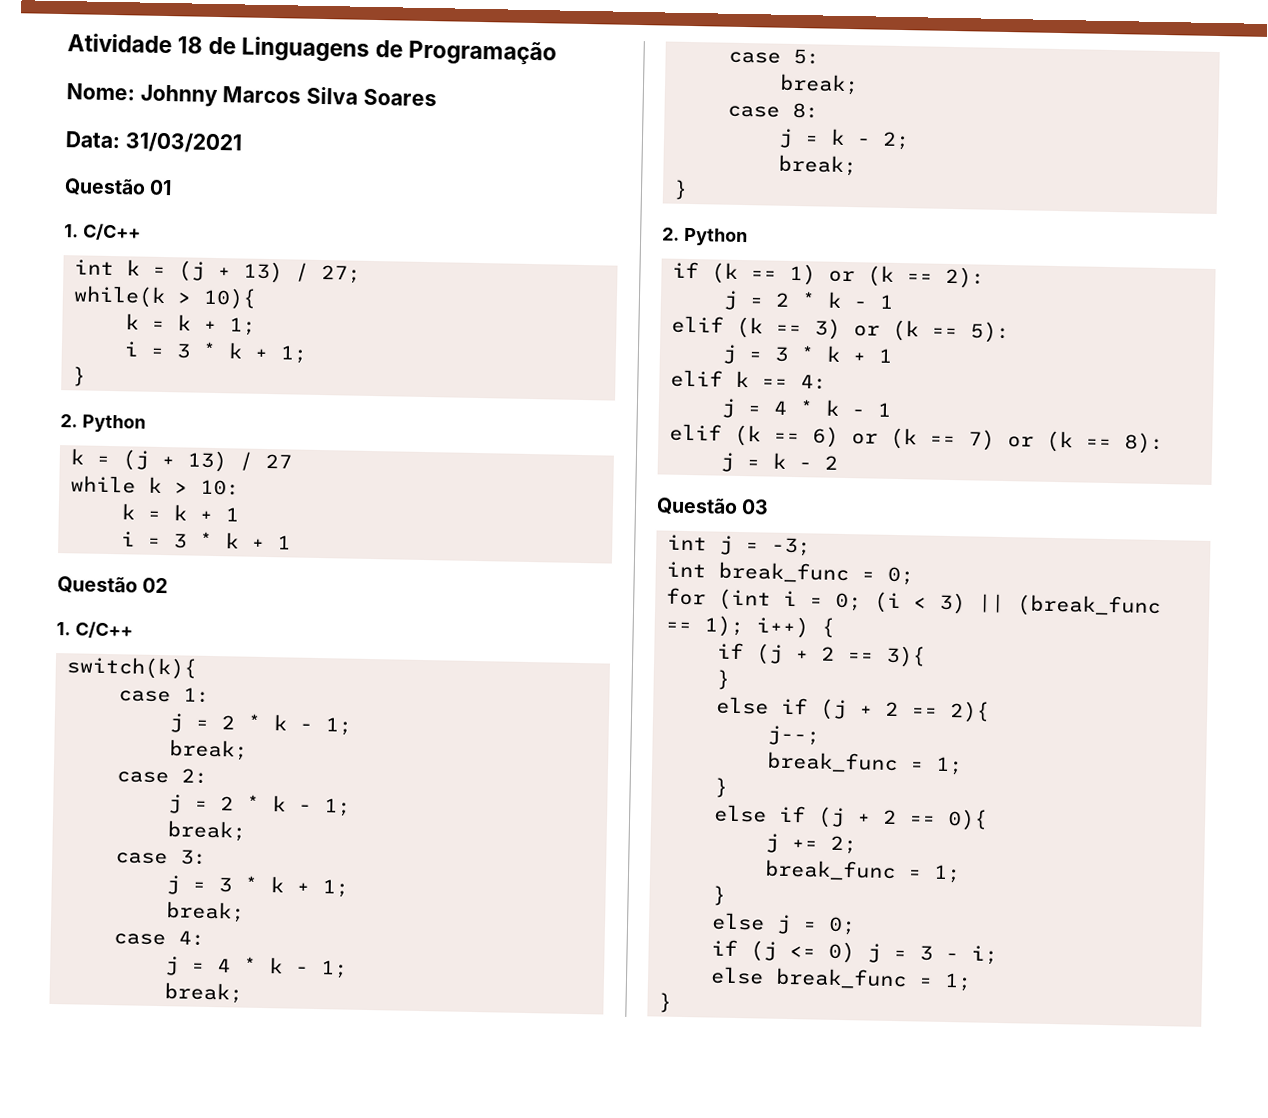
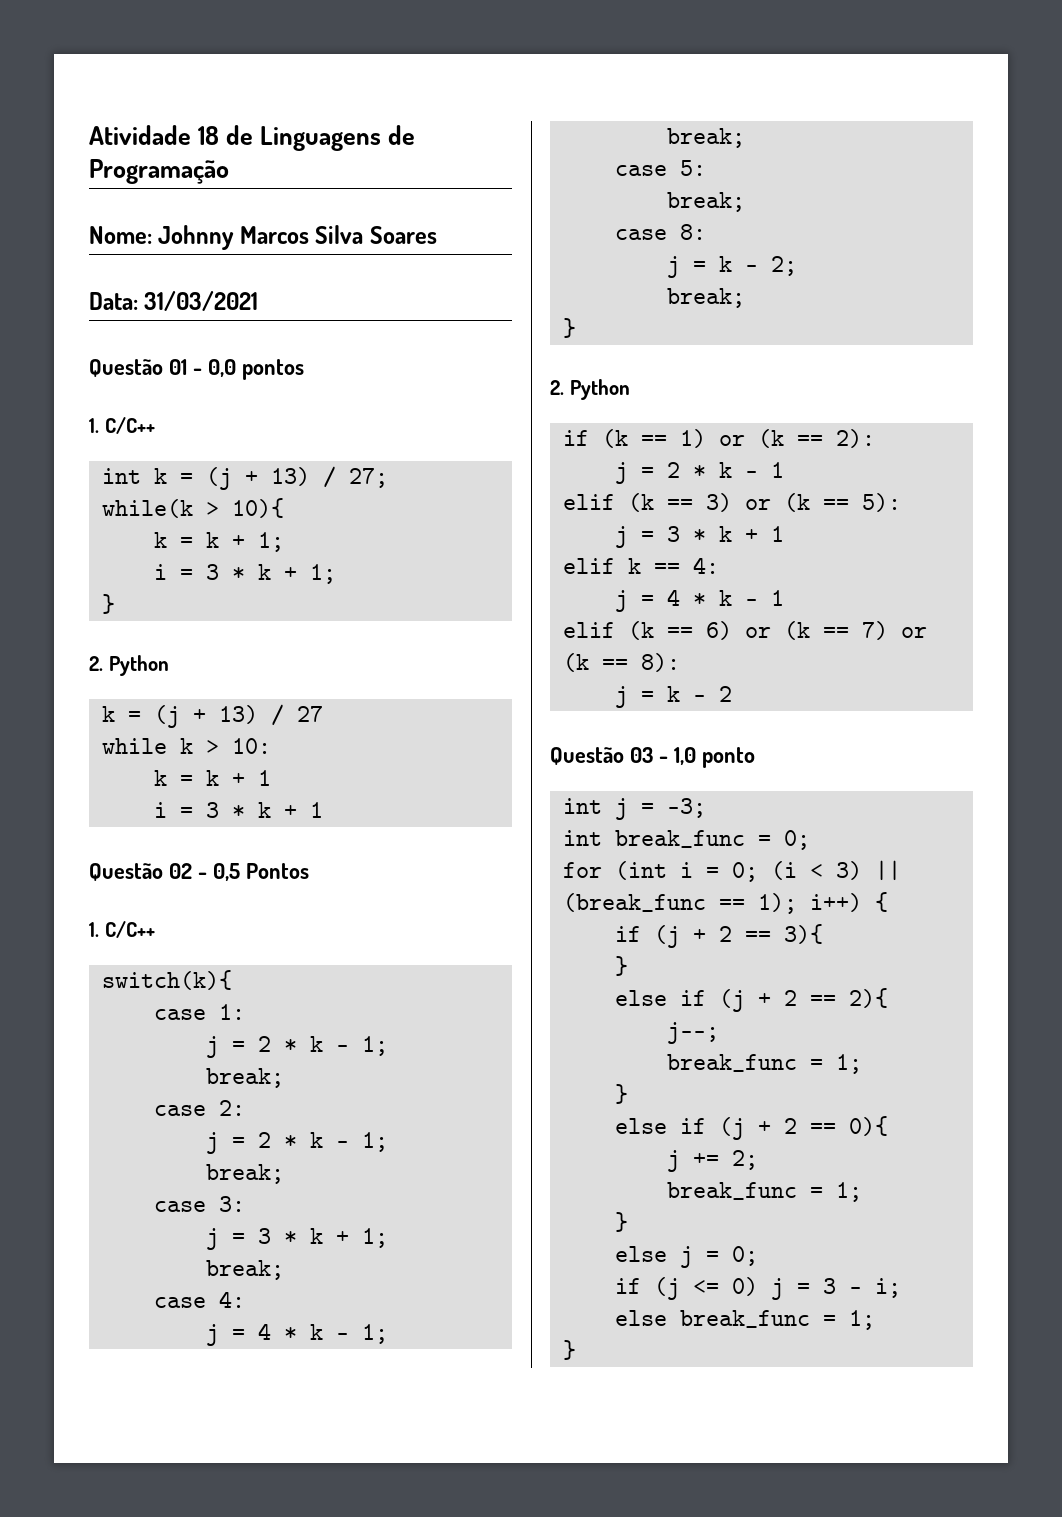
- Questão 01
+ Questão 01 - 0,0 pontos
- Questão 02
+ Questão 02 - 0,5 Pontos
- Questão 03
+ Questão 03 - 1,0 ponto

